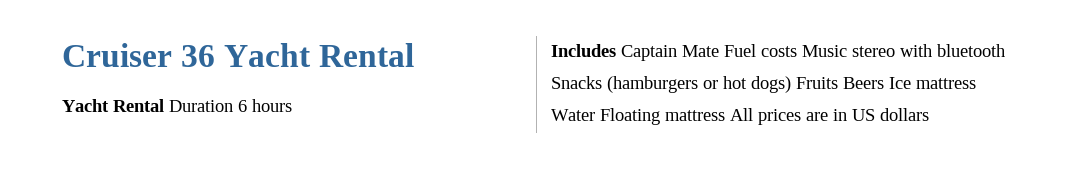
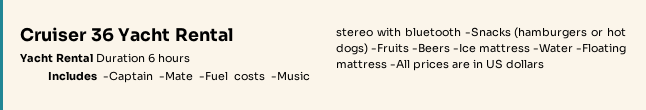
- Includes Captain Mate Fuel costs Music stereo with bluetooth Snacks (hamburgers or hot dogs) Fruits Beers Ice mattress Water Floating mattress All prices are in US dollars
+ Includes -Captain -Mate -Fuel costs -Music stereo with bluetooth -Snacks (hamburgers or hot dogs) -Fruits -Beers -Ice mattress -Water -Floating mattress -All prices are in US dollars

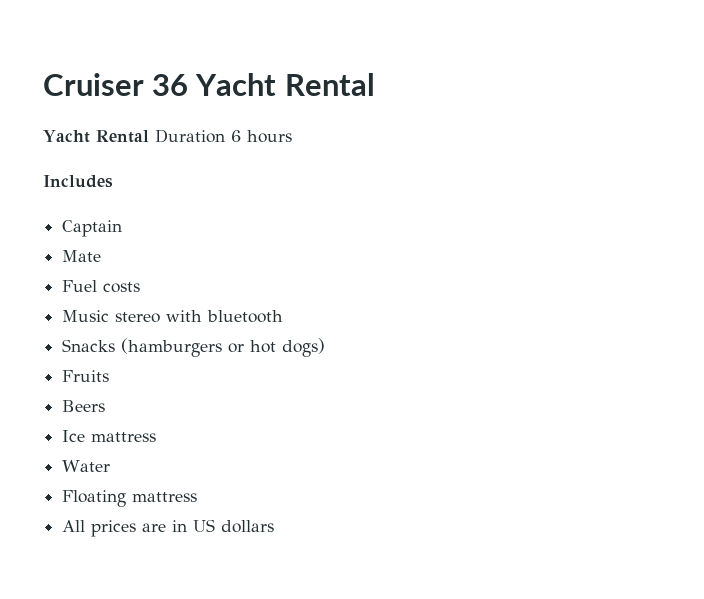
- Includes -Captain -Mate -Fuel costs -Music stereo with bluetooth -Snacks (hamburgers or hot dogs) -Fruits -Beers -Ice mattress -Water -Floating mattress -All prices are in US dollars
+ Includes
+ Captain
+ Mate
+ Fuel costs
+ Music stereo with bluetooth
+ Snacks (hamburgers or hot dogs)
+ Fruits
+ Beers
+ Ice mattress
+ Water
+ Floating mattress
+ All prices are in US dollars

